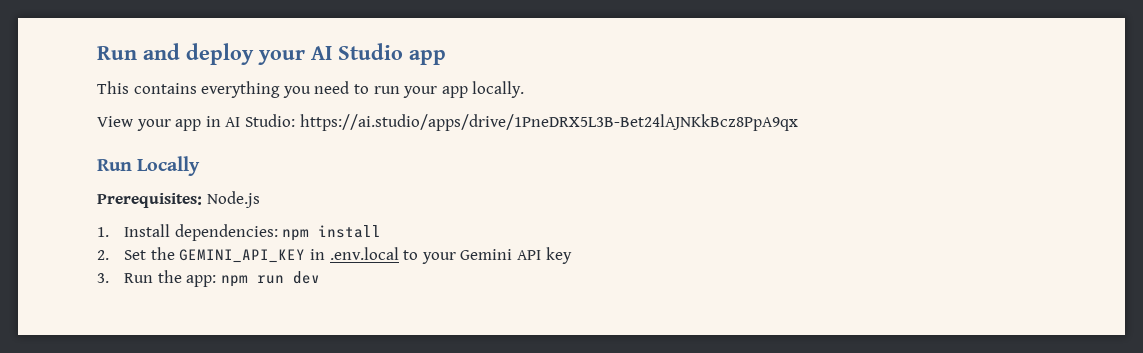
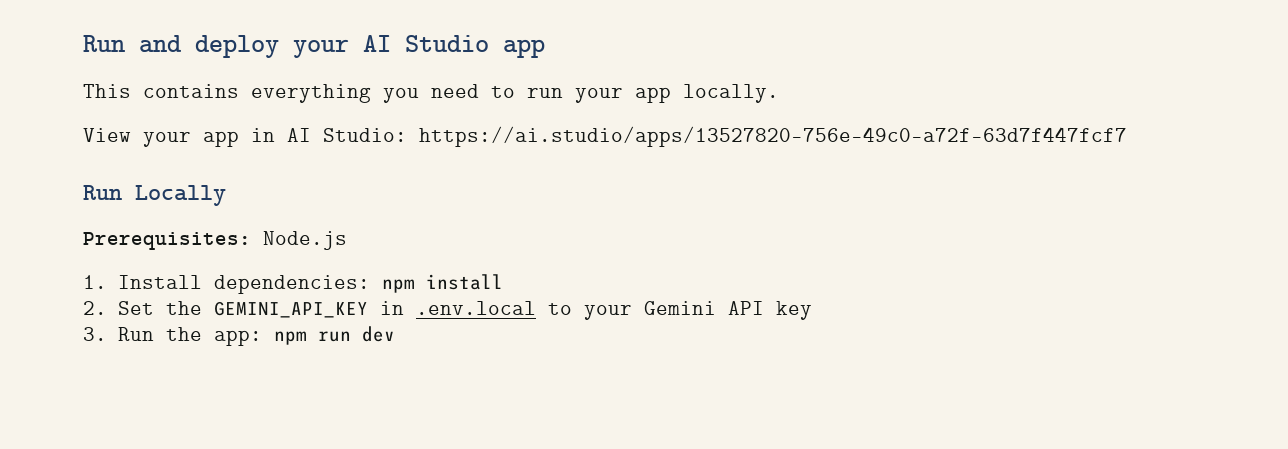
- View your app in AI Studio: https://ai.studio/apps/drive/1PneDRX5L3B-Bet24lAJNKkBcz8PpA9qx
+ View your app in AI Studio: https://ai.studio/apps/13527820-756e-49c0-a72f-63d7f447fcf7

